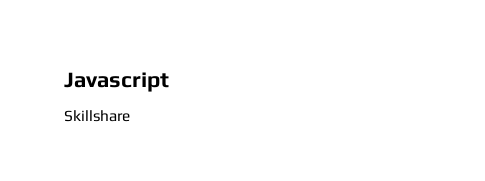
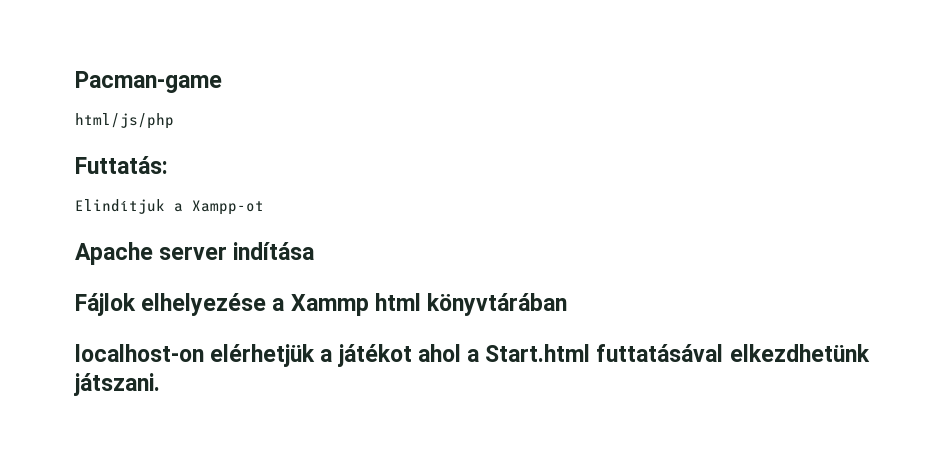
- Javascript
- Skillshare
+ Pacman-game
+ html/js/php
+ Futtatás:
+ Elindítjuk a Xampp-ot
+ Apache server indítása
+ Fájlok elhelyezése a Xammp html könyvtárában
+ localhost-on elérhetjük a játékot ahol a Start.html futtatásával elkezdhetünk játszani.

